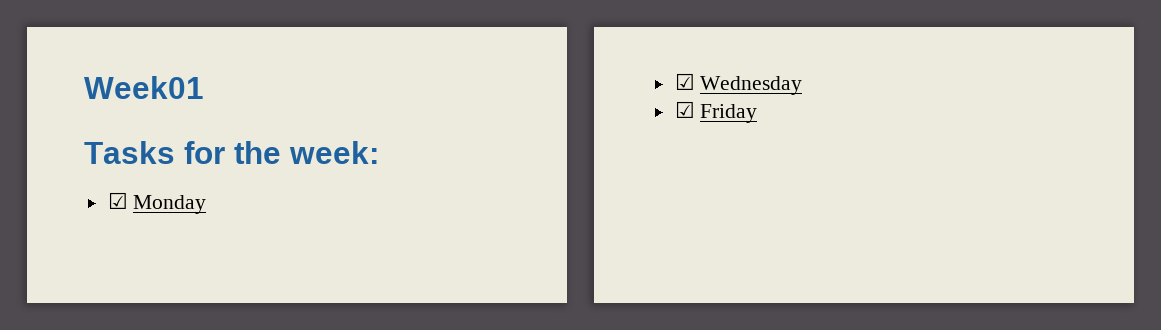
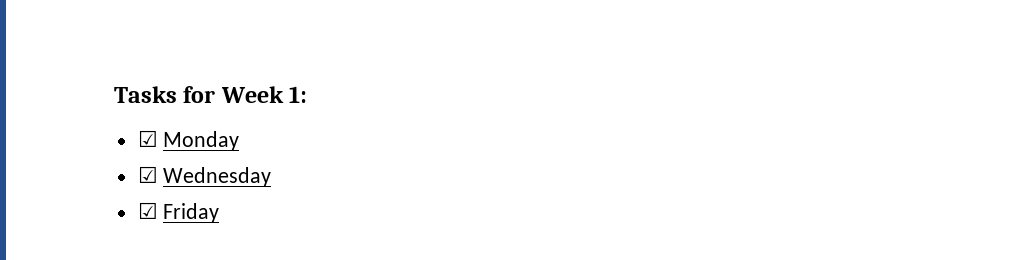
- Week01
- Tasks for the week:
+ Tasks for Week 1:

